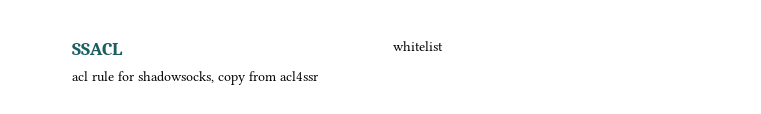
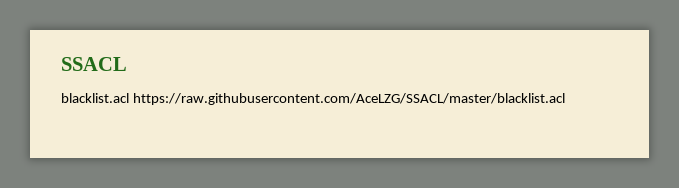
- acl rule for shadowsocks, copy from acl4ssr whitelist
+ blacklist.acl https://raw.githubusercontent.com/AceLZG/SSACL/master/blacklist.acl

